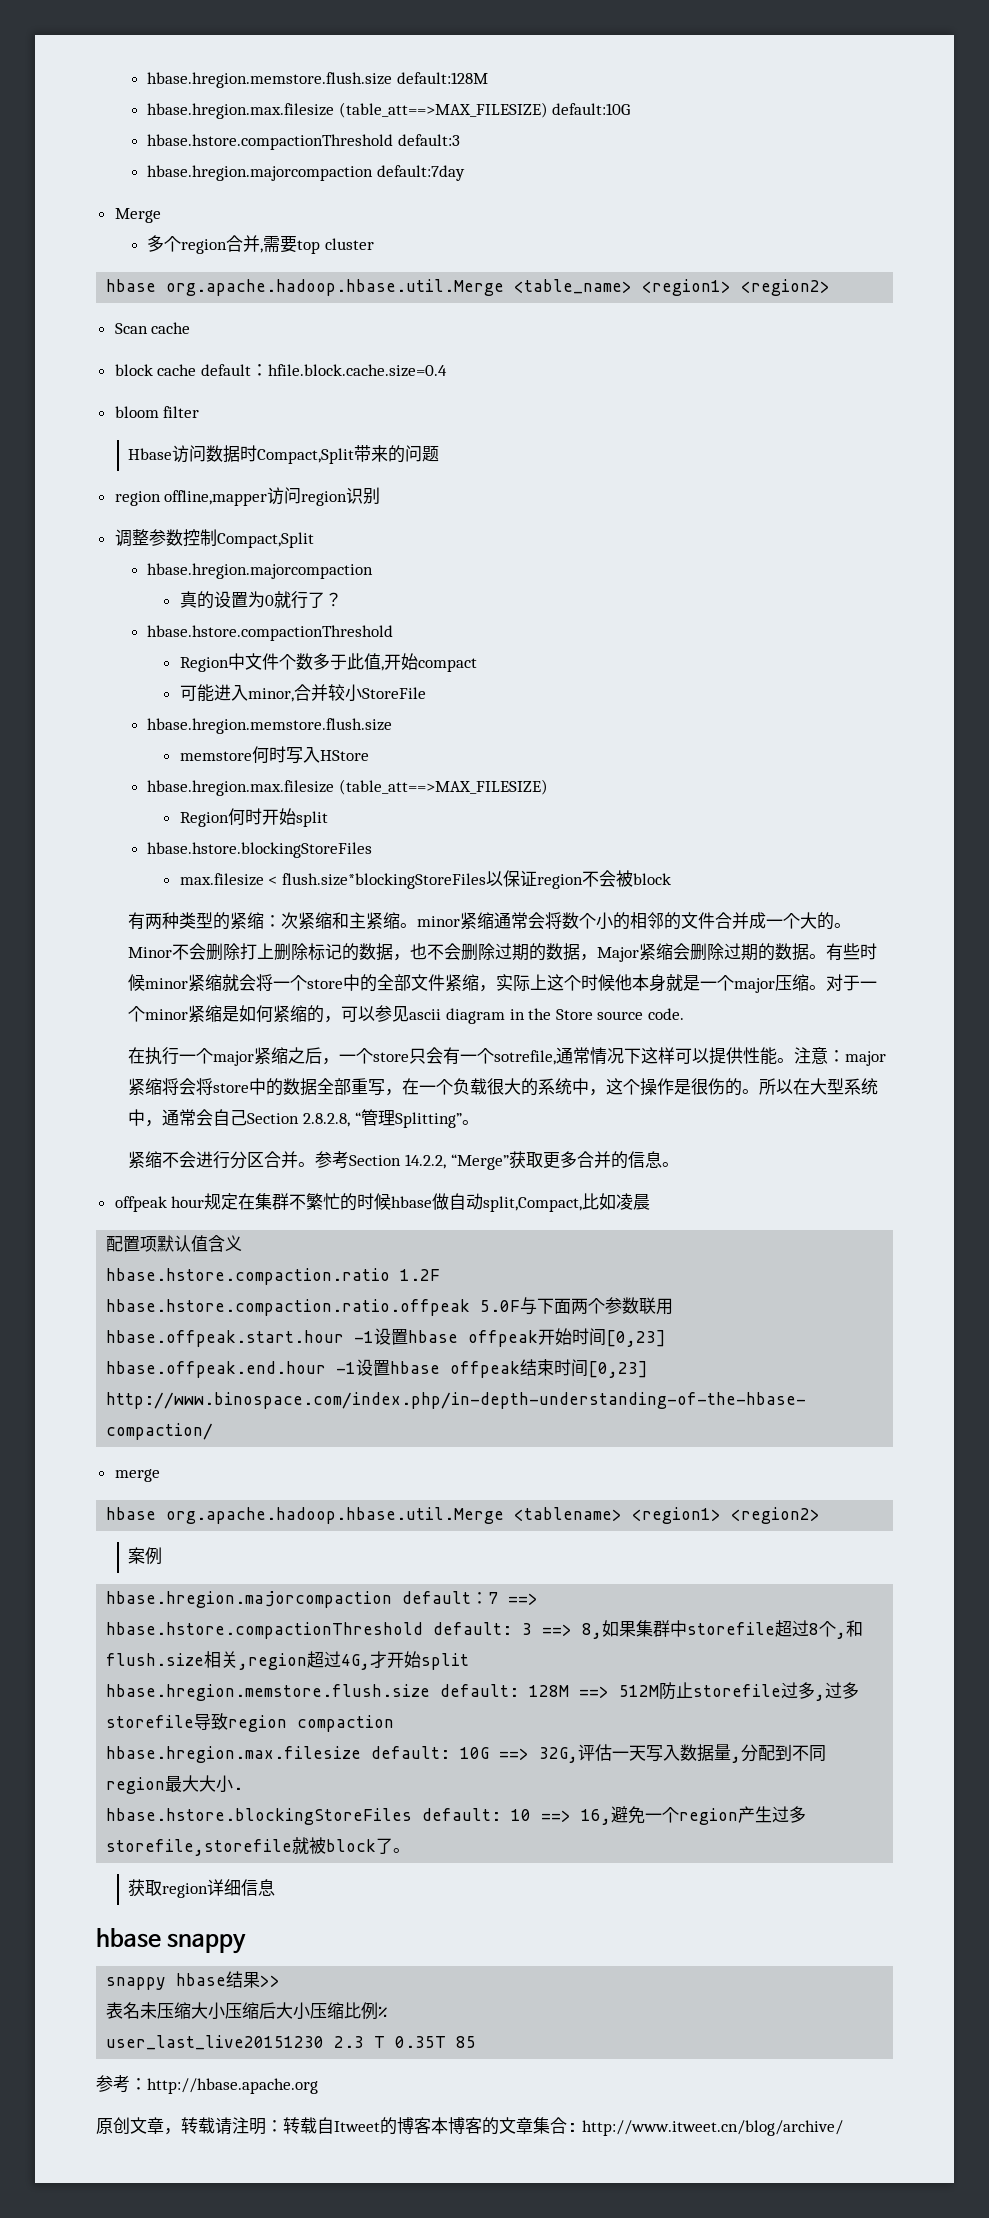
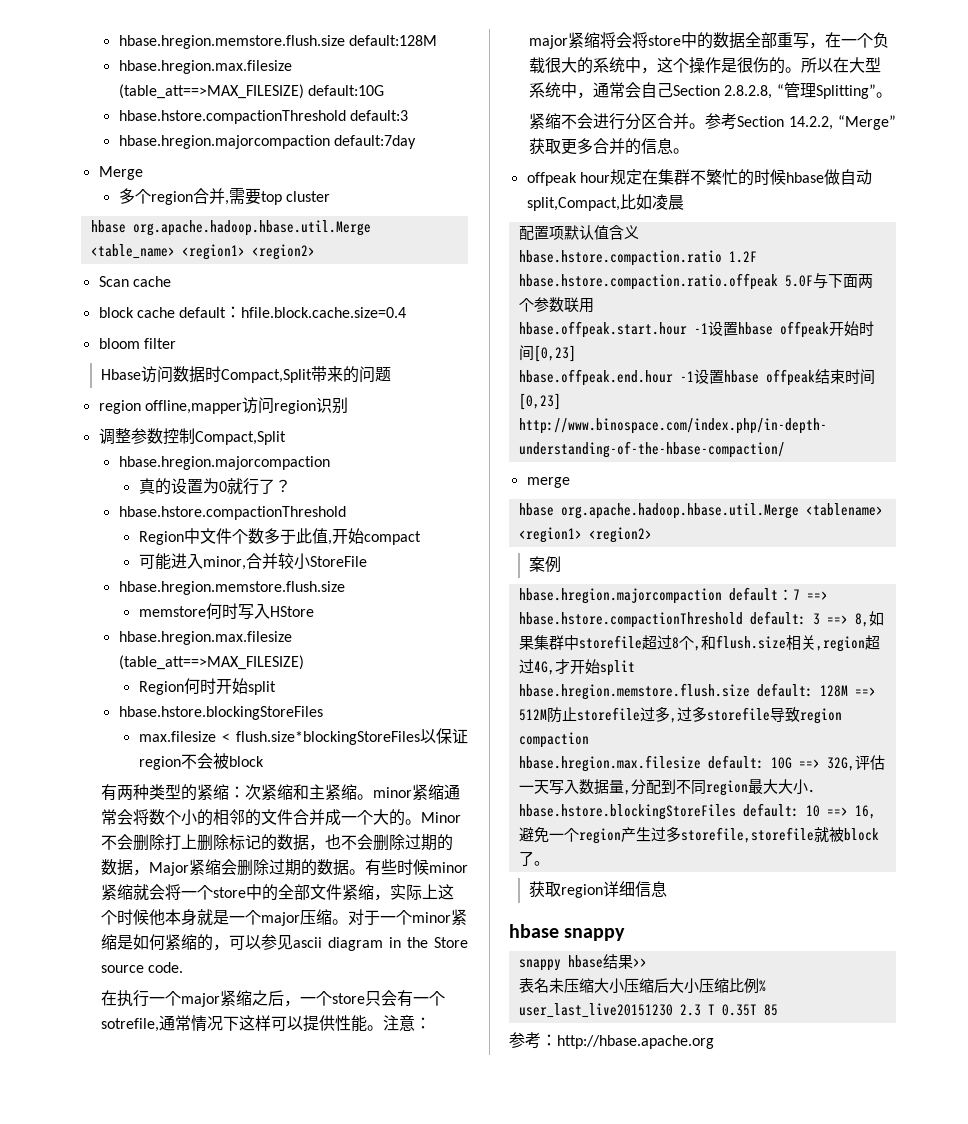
- 原创文章，转载请注明：转载自Itweet的博客本博客的文章集合: http://www.itweet.cn/blog/archive/

